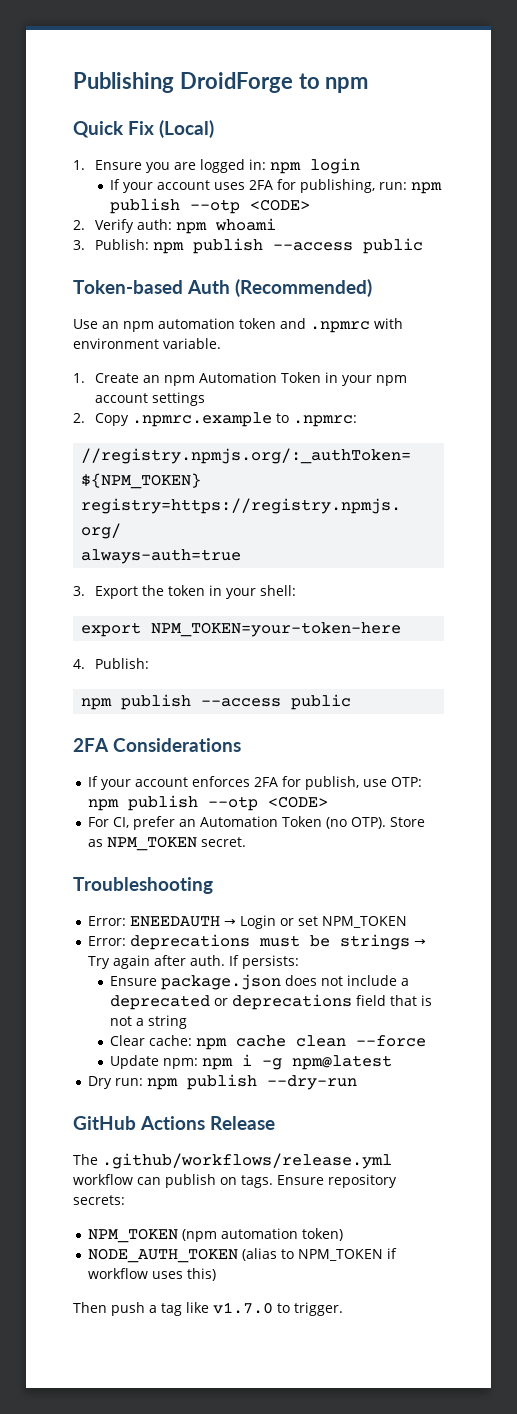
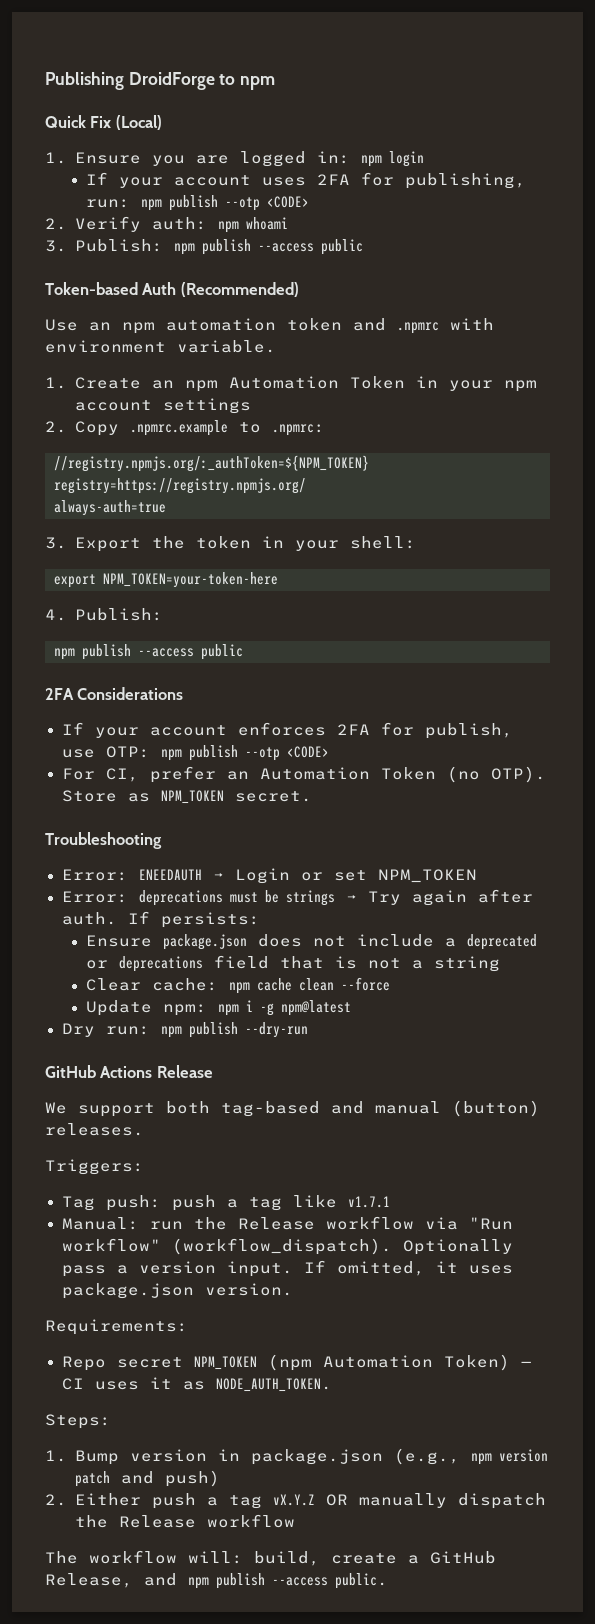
- The .github/workflows/release.yml workflow can publish on tags. Ensure repository secrets:
- NPM_TOKEN (npm automation token)
- NODE_AUTH_TOKEN (alias to NPM_TOKEN if workflow uses this)
- Then push a tag like v1.7.0 to trigger.
+ We support both tag-based and manual (button) releases.
+ Triggers:
+ Tag push: push a tag like v1.7.1
+ Manual: run the Release workflow via "Run workflow" (workflow_dispatch). Optionally pass a version input. If omitted, it uses package.json version.
+ Requirements:
+ Repo secret NPM_TOKEN (npm Automation Token) — CI uses it as NODE_AUTH_TOKEN.
+ Steps:
+ 1. Bump version in package.json (e.g., npm version patch and push)
+ 2. Either push a tag vX.Y.Z OR manually dispatch the Release workflow
+ The workflow will: build, create a GitHub Release, and npm publish --access public.

